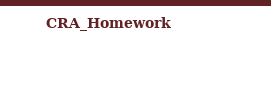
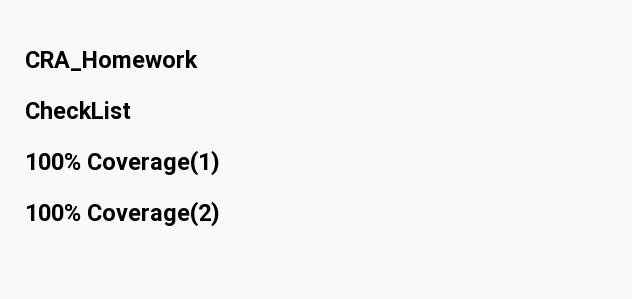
+ CheckList
+ 100% Coverage(1)
+ 100% Coverage(2)

